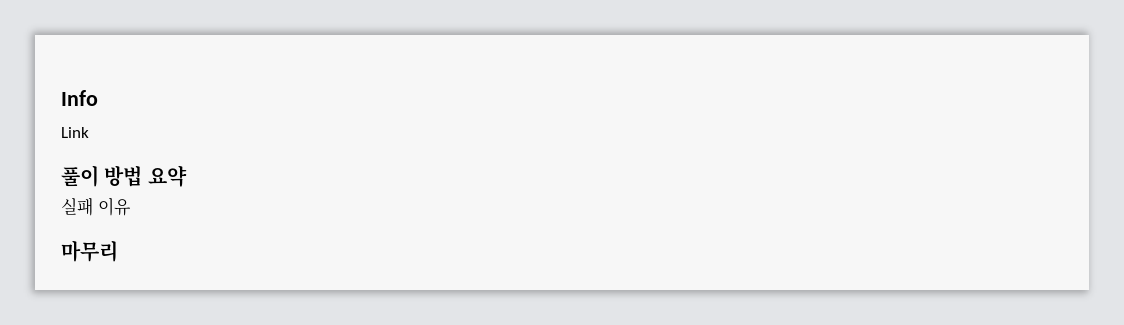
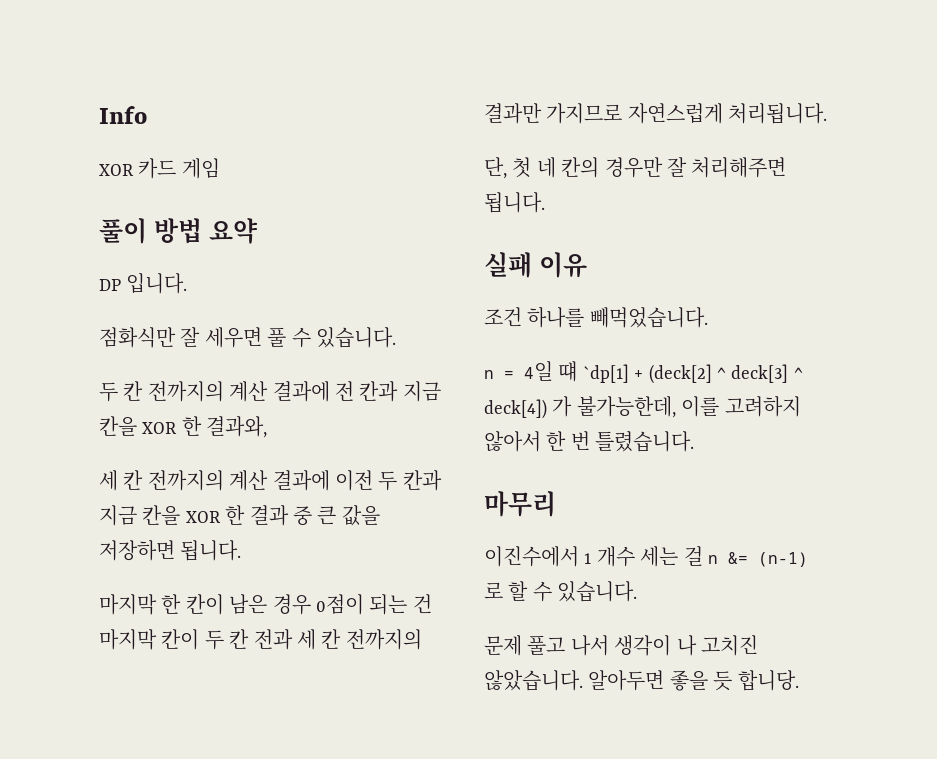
- Link
+ XOR 카드 게임
+ DP 입니다.
+ 점화식만 잘 세우면 풀 수 있습니다.
+ 두 칸 전까지의 계산 결과에 전 칸과 지금 칸을 XOR 한 결과와,
+ 세 칸 전까지의 계산 결과에 이전 두 칸과 지금 칸을 XOR 한 결과 중 큰 값을 저장하면 됩니다.
+ 마지막 한 칸이 남은 경우 0점이 되는 건 마지막 칸이 두 칸 전과 세 칸 전까지의 결과만 가지므로 자연스럽게 처리됩니다.
+ 단, 첫 네 칸의 경우만 잘 처리해주면 됩니다.
  실패 이유
+ 조건 하나를 빼먹었습니다.
+ n = 4일 떄 `dp[1] + (deck[2] ^ deck[3] ^ deck[4]) 가 불가능한데, 이를 고려하지 않아서 한 번 틀렸습니다.
  마무리
+ 이진수에서 1 개수 세는 걸 n &= (n-1) 로 할 수 있습니다.
+ 문제 풀고 나서 생각이 나 고치진 않았습니다. 알아두면 좋을 듯 합니당.

